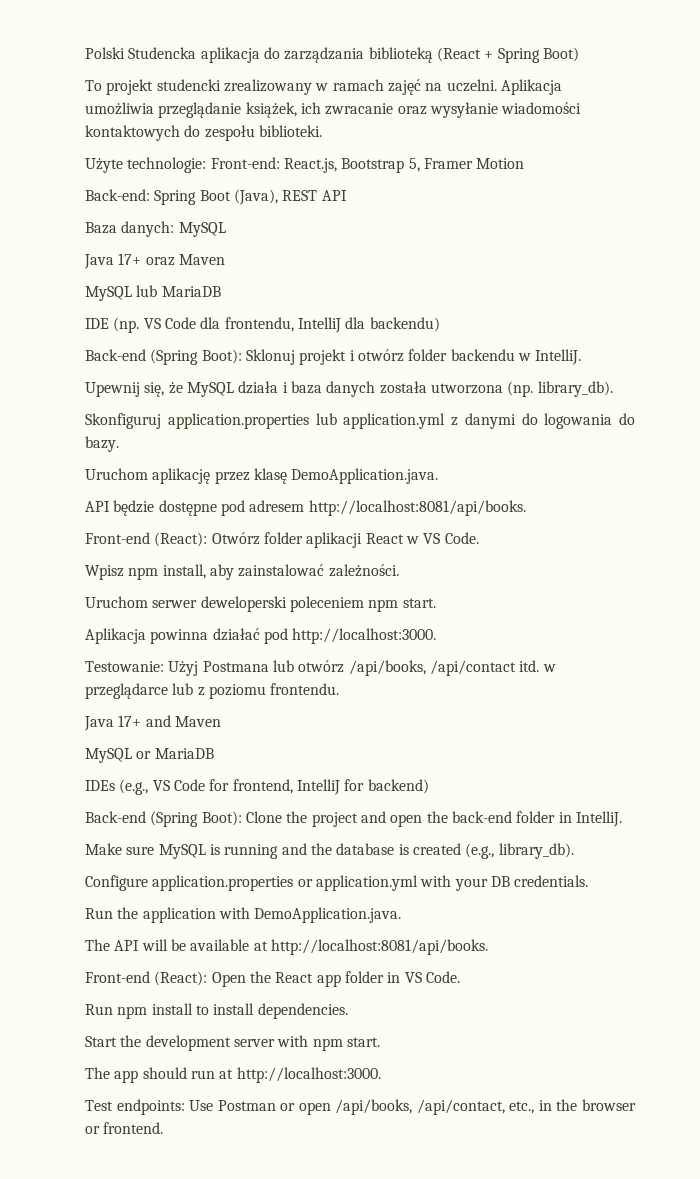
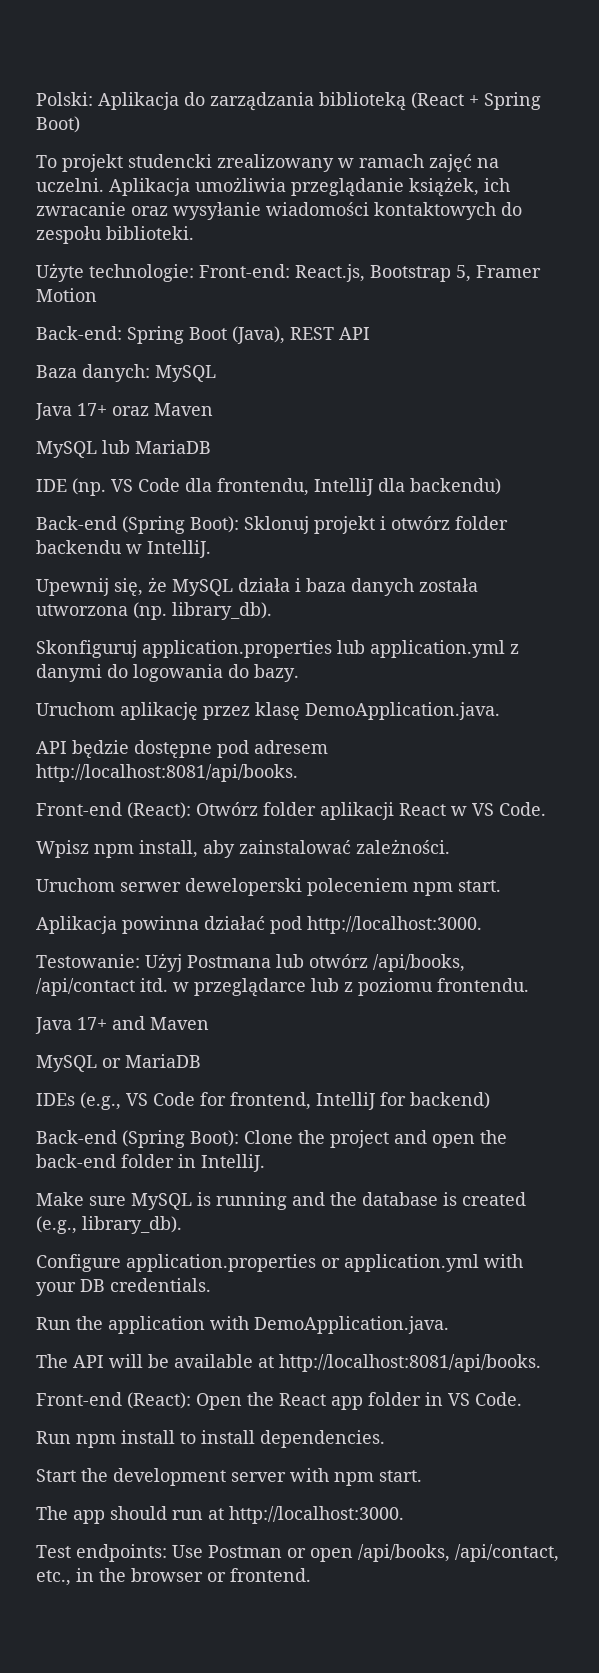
- Polski Studencka aplikacja do zarządzania biblioteką (React + Spring Boot)
+ Polski: Aplikacja do zarządzania biblioteką (React + Spring Boot)

